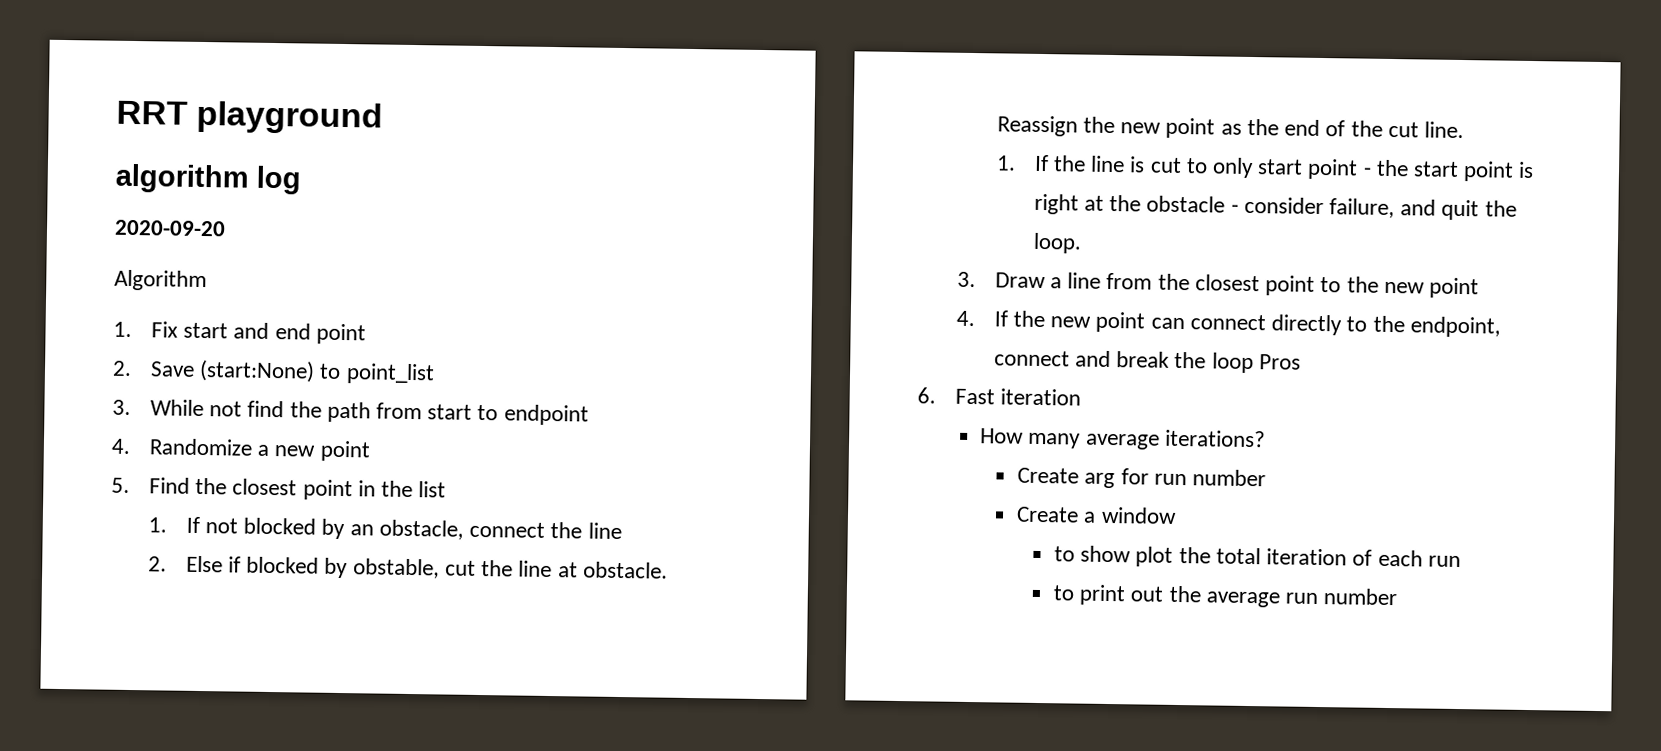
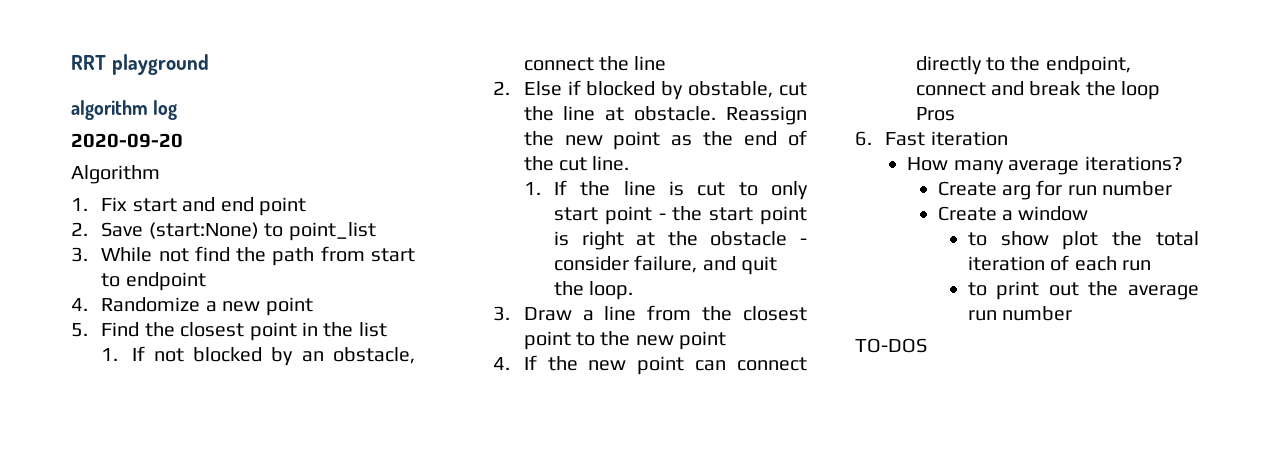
+ TO-DOS

